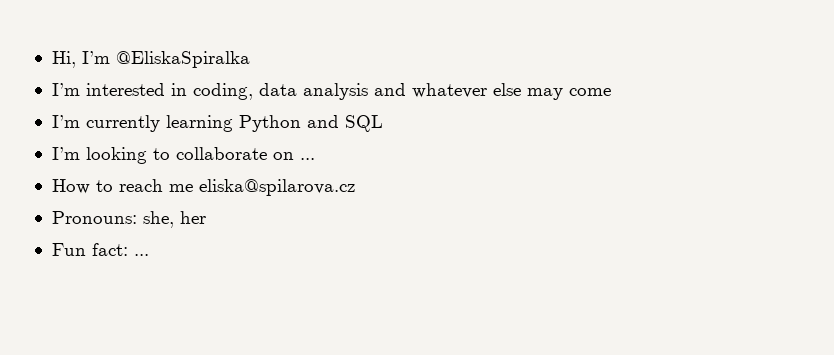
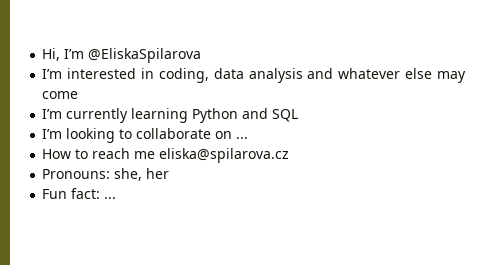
- Hi, I’m @EliskaSpiralka
+ Hi, I’m @EliskaSpilarova

